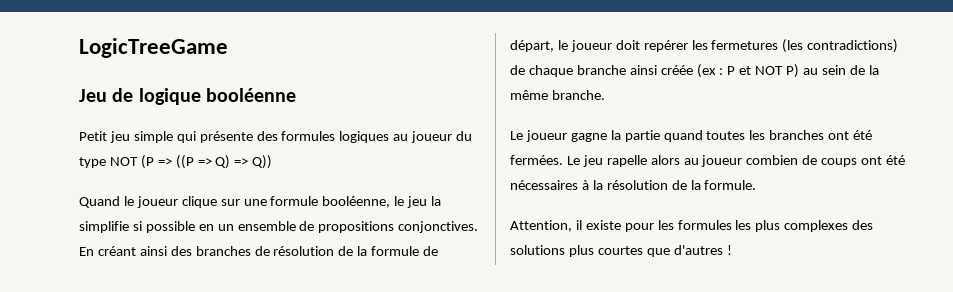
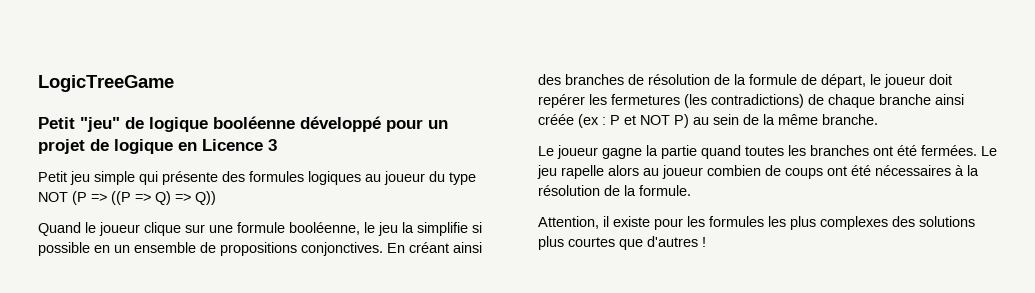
- Jeu de logique booléenne
+ Petit "jeu" de logique booléenne développé pour un projet de logique en Licence 3

